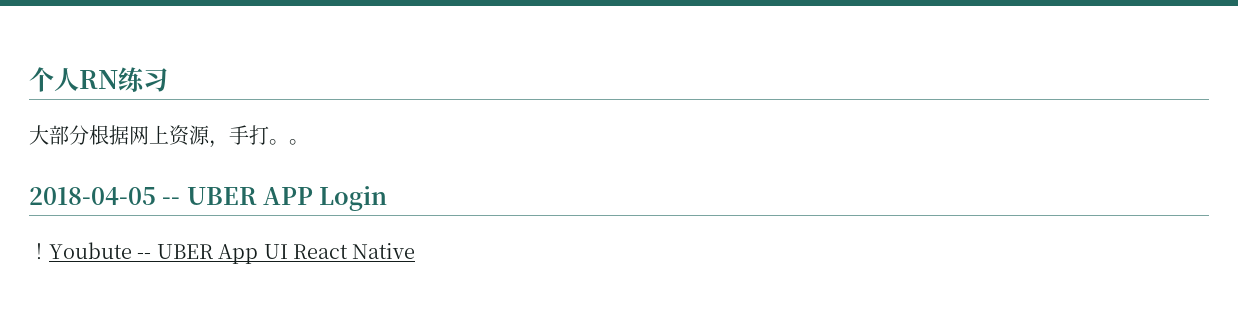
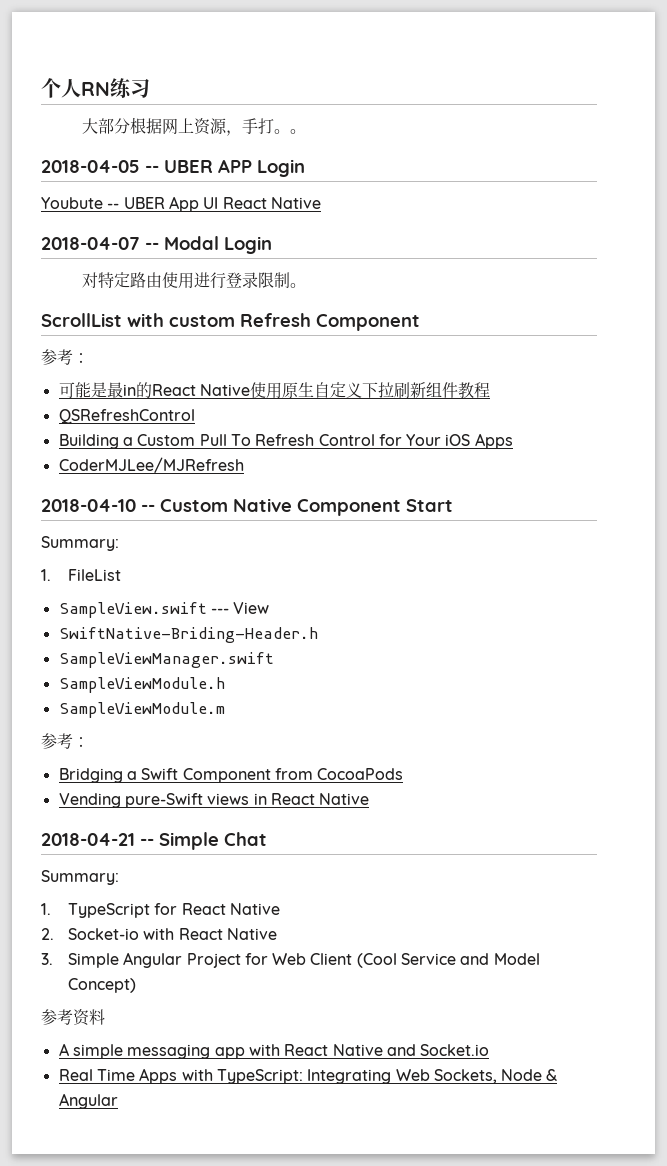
- ！
+ 2018-04-07 -- Modal Login
+ 对特定路由使用进行登录限制。
+ ScrollList with custom Refresh Component
+ 参考：
+ 可能是最in的React Native使用原生自定义下拉刷新组件教程
+ QSRefreshControl
+ Building a Custom Pull To Refresh Control for Your iOS Apps
+ CoderMJLee/MJRefresh
+ 2018-04-10 -- Custom Native Component Start
+ Summary:
+ 1. FileList
+ SampleView.swift --- View
+ SwiftNative-Briding-Header.h
+ SampleViewManager.swift
+ SampleViewModule.h
+ SampleViewModule.m
+ 参考：
+ Bridging a Swift Component from CocoaPods
+ Vending pure-Swift views in React Native
+ 2018-04-21 -- Simple Chat
+ Summary:
+ 1. TypeScript for React Native
+ 2. Socket-io with React Native
+ 3. Simple Angular Project for Web Client (Cool Service and Model Concept)
+ 参考资料
+ A simple messaging app with React Native and Socket.io
+ Real Time Apps with TypeScript: Integrating Web Sockets, Node & Angular

